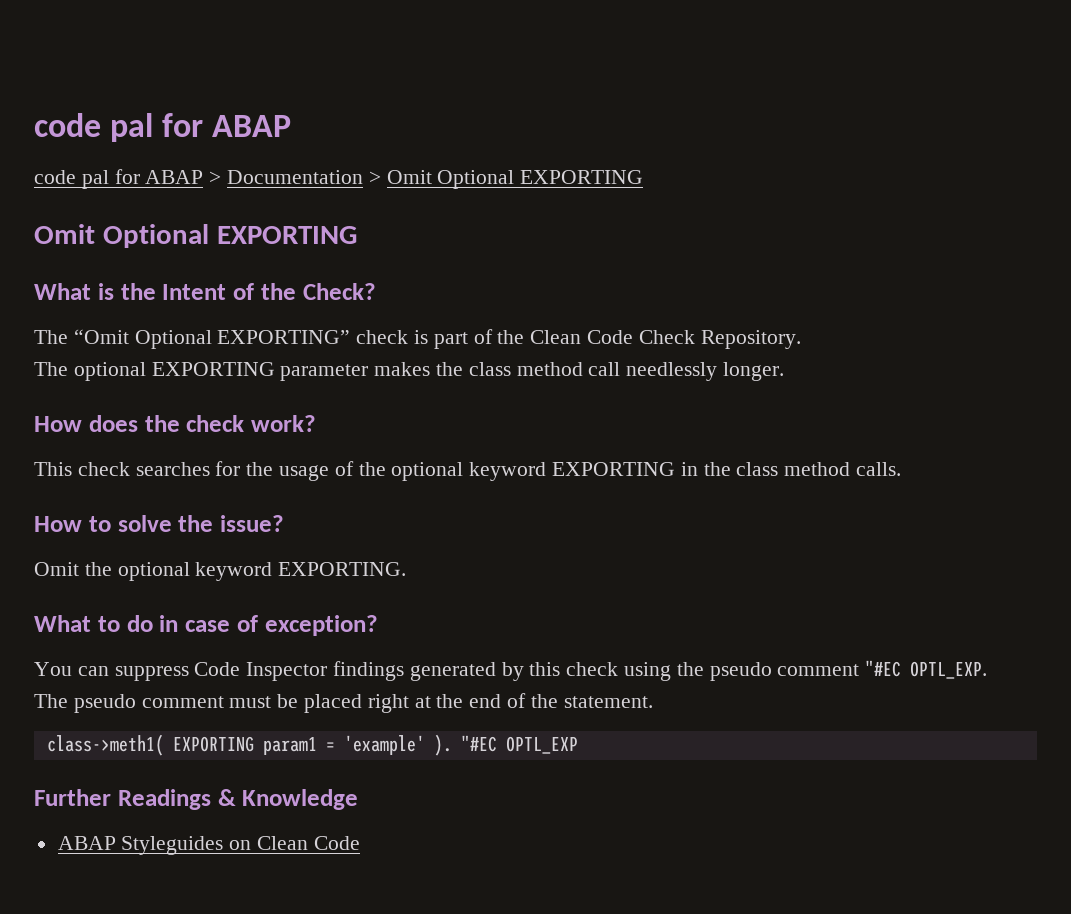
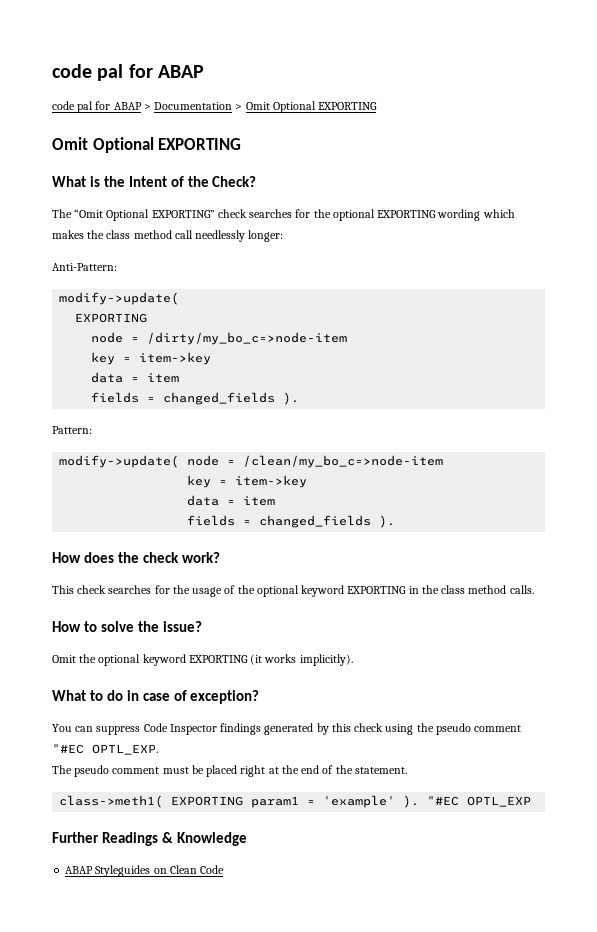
- The “Omit Optional EXPORTING” check is part of the Clean Code Check Repository.
- The optional EXPORTING parameter makes the class method call needlessly longer.
+ The “Omit Optional EXPORTING” check searches for the optional EXPORTING wording which makes the class method call needlessly longer:
+ Anti-Pattern:
+ modify->update(
+ EXPORTING
+ node = /dirty/my_bo_c=>node-item
+ key = item->key
+ data = item
+ fields = changed_fields ).
+ Pattern:
+ modify->update( node = /clean/my_bo_c=>node-item
+ key = item->key
+ data = item
+ fields = changed_fields ).
- Omit the optional keyword EXPORTING.
+ Omit the optional keyword EXPORTING (it works implicitly).

